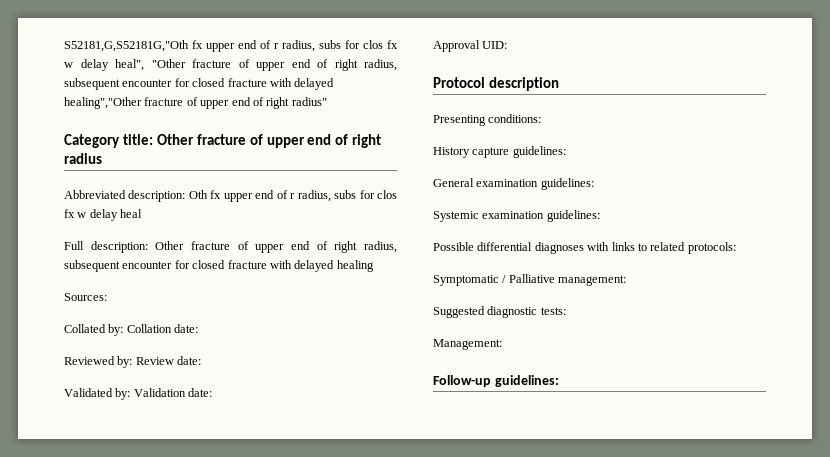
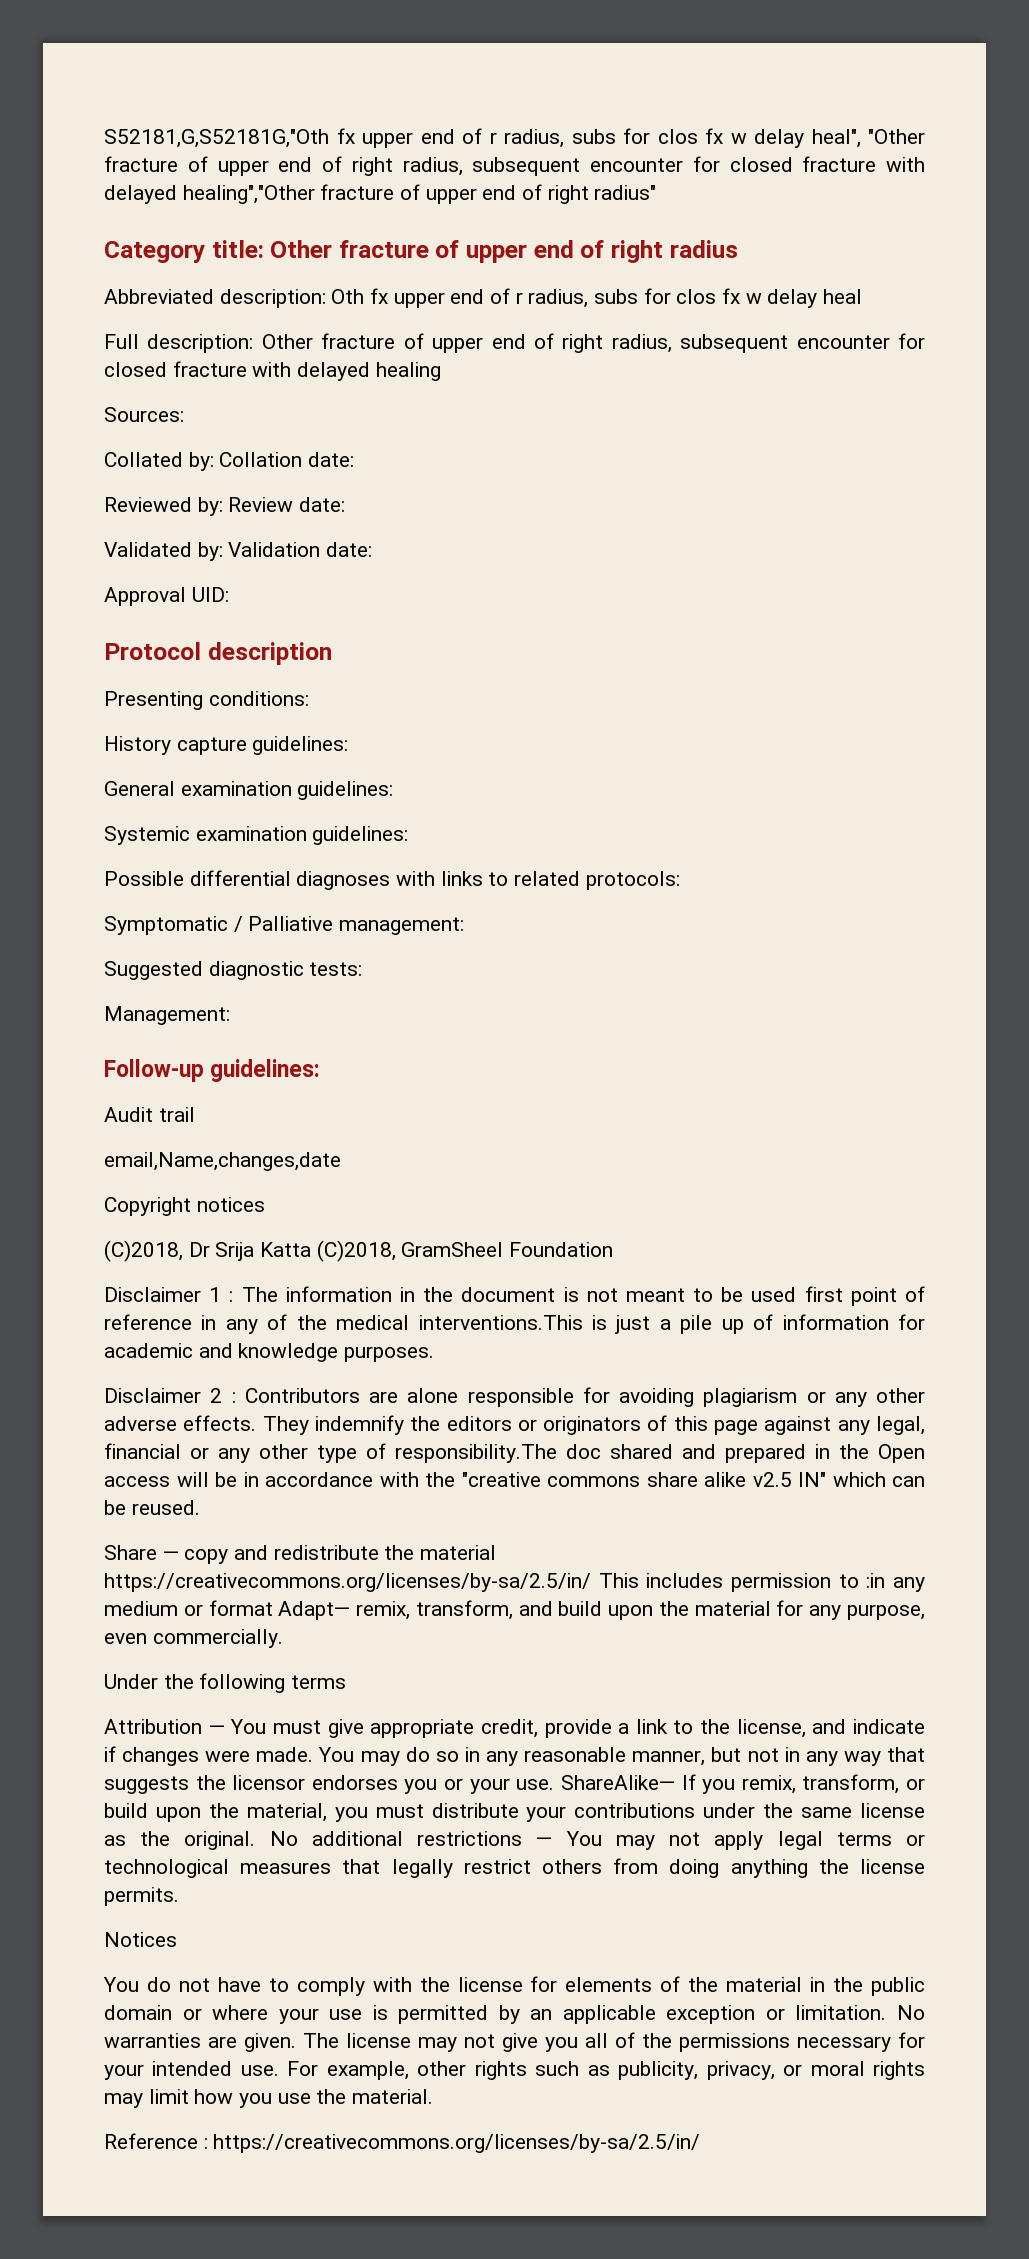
+ Audit trail
+ email,Name,changes,date
+ Copyright notices
+ (C)2018, Dr Srija Katta (C)2018, GramSheel Foundation
+ Disclaimer 1 : The information in the document is not meant to be used first point of reference in any of the medical interventions.This is just a pile up of information for academic and knowledge purposes.
+ Disclaimer 2 : Contributors are alone responsible for avoiding plagiarism or any other adverse effects. They indemnify the editors or originators of this page against any legal, financial or any other type of responsibility.The doc shared and prepared in the Open access will be in accordance with the "creative commons share alike v2.5 IN" which can be reused.
+ Share — copy and redistribute the material https://creativecommons.org/licenses/by-sa/2.5/in/ This includes permission to :in any medium or format Adapt— remix, transform, and build upon the material for any purpose, even commercially.
+ Under the following terms
+ Attribution — You must give appropriate credit, provide a link to the license, and indicate if changes were made. You may do so in any reasonable manner, but not in any way that suggests the licensor endorses you or your use. ShareAlike— If you remix, transform, or build upon the material, you must distribute your contributions under the same license as the original. No additional restrictions — You may not apply legal terms or technological measures that legally restrict others from doing anything the license permits.
+ Notices
+ You do not have to comply with the license for elements of the material in the public domain or where your use is permitted by an applicable exception or limitation. No warranties are given. The license may not give you all of the permissions necessary for your intended use. For example, other rights such as publicity, privacy, or moral rights may limit how you use the material.
+ Reference : https://creativecommons.org/licenses/by-sa/2.5/in/

